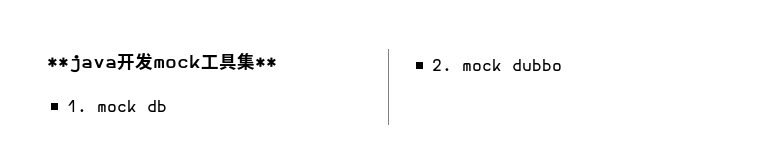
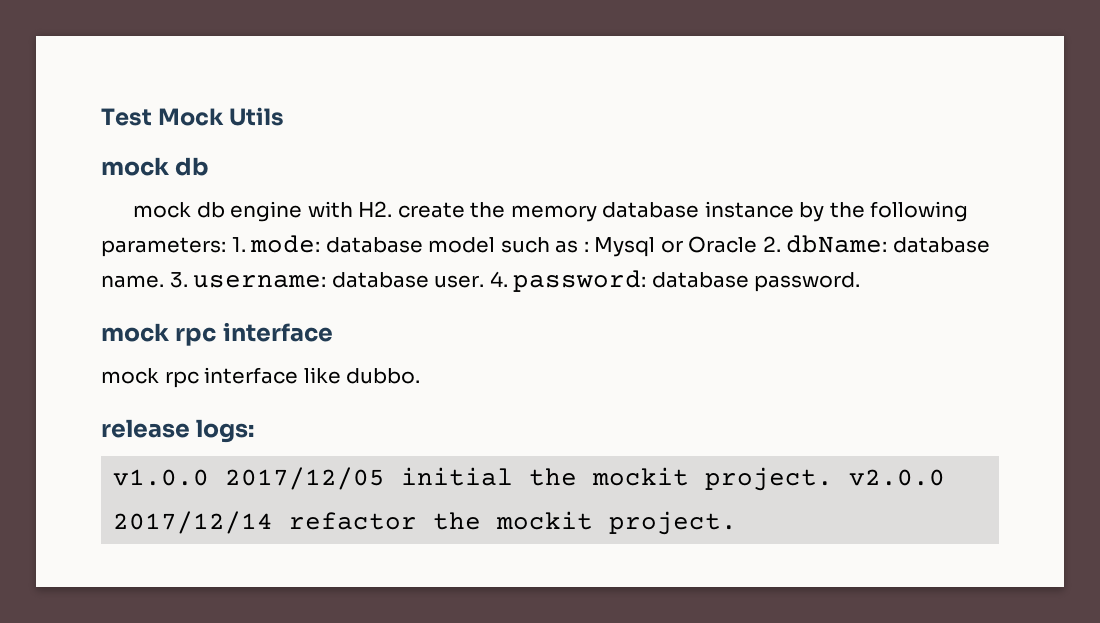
- **java开发mock工具集**
- 1. mock db
- 2. mock dubbo
+ Test Mock Utils
+ mock db
+ mock db engine with H2. create the memory database instance by the following parameters: 1. mode: database model such as : Mysql or Oracle 2. dbName: database name. 3. username: database user. 4. password: database password.
+ mock rpc interface
+ mock rpc interface like dubbo.
+ release logs:
+ v1.0.0 2017/12/05 initial the mockit project. v2.0.0 2017/12/14 refactor the mockit project.

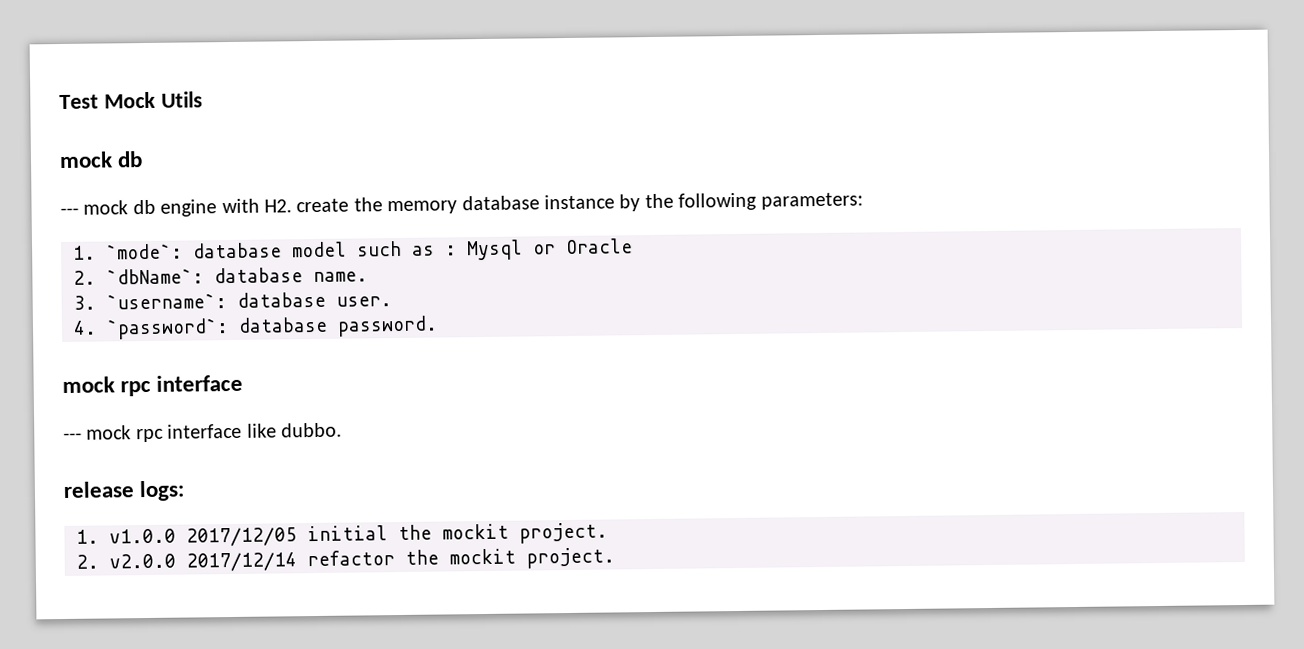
- mock db engine with H2. create the memory database instance by the following parameters: 1. mode: database model such as : Mysql or Oracle 2. dbName: database name. 3. username: database user. 4. password: database password.
+ --- mock db engine with H2. create the memory database instance by the following parameters:
+ 1. `mode`: database model such as : Mysql or Oracle
+ 2. `dbName`: database name.
+ 3. `username`: database user.
+ 4. `password`: database password.
- mock rpc interface like dubbo.
+ --- mock rpc interface like dubbo.
- v1.0.0 2017/12/05 initial the mockit project. v2.0.0 2017/12/14 refactor the mockit project.
+ 1. v1.0.0 2017/12/05 initial the mockit project.
+ 2. v2.0.0 2017/12/14 refactor the mockit project.

